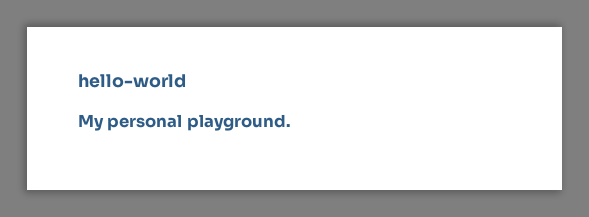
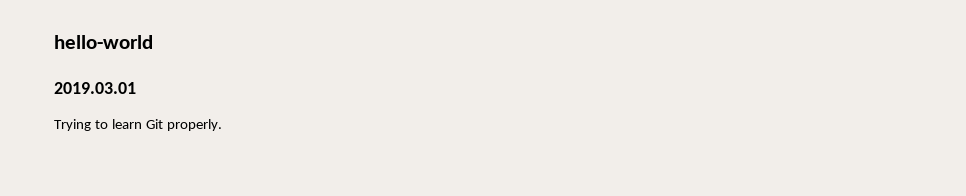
- My personal playground.
+ 2019.03.01
+ Trying to learn Git properly.

